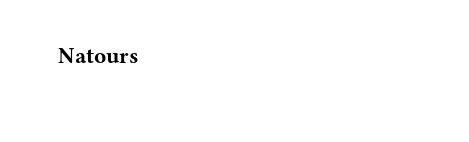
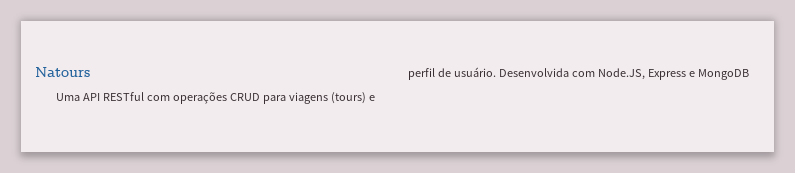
+ Uma API RESTful com operações CRUD para viagens (tours) e perfil de usuário. Desenvolvida com Node.JS, Express e MongoDB

